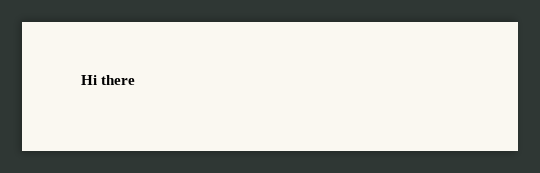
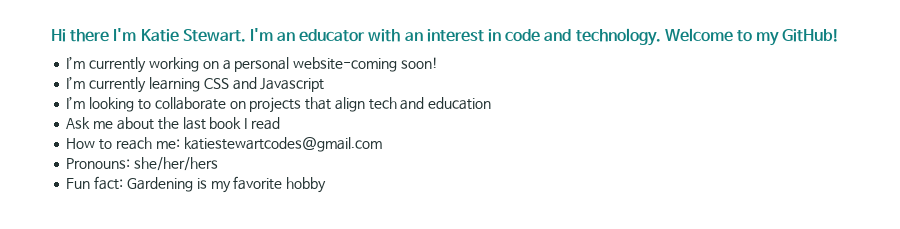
- Hi there
+ Hi there I'm Katie Stewart. I'm an educator with an interest in code and technology. Welcome to my GitHub!
+ I’m currently working on a personal website-coming soon!
+ I’m currently learning CSS and Javascript
+ I’m looking to collaborate on projects that align tech and education
+ Ask me about the last book I read
+ How to reach me: katiestewartcodes@gmail.com
+ Pronouns: she/her/hers
+ Fun fact: Gardening is my favorite hobby

